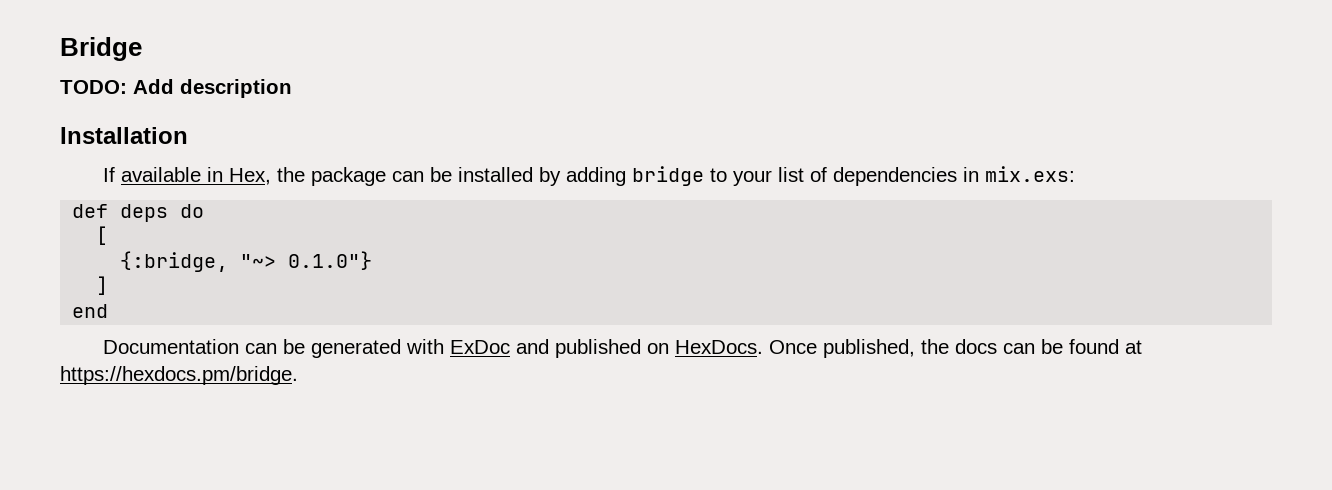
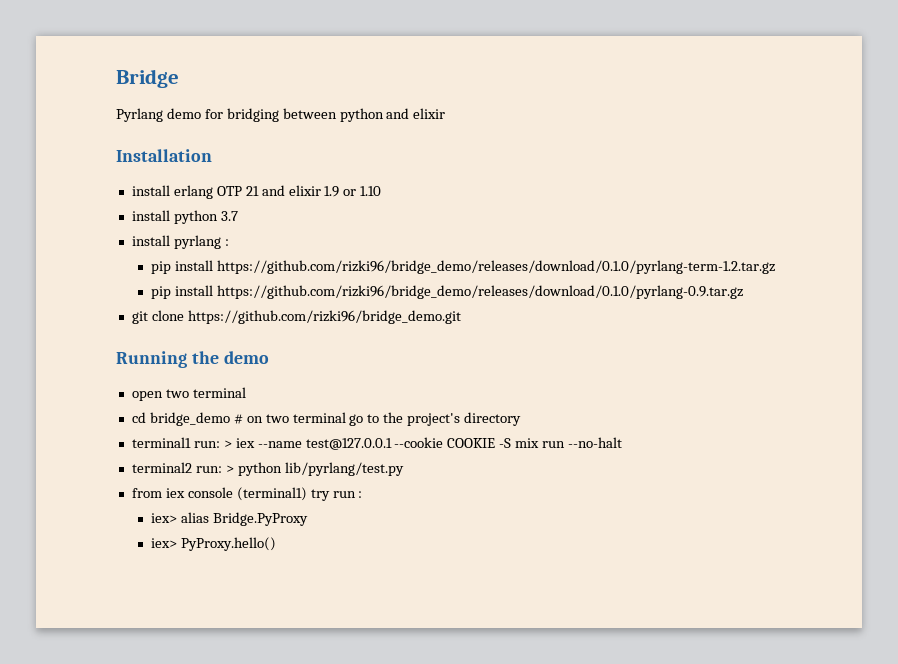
- TODO: Add description
+ Pyrlang demo for bridging between python and elixir
  Installation
- If available in Hex, the package can be installed by adding bridge to your list of dependencies in mix.exs:
- def deps do
- [
- {:bridge, "~> 0.1.0"}
- ]
- end
- Documentation can be generated with ExDoc and published on HexDocs. Once published, the docs can be found at https://hexdocs.pm/bridge.
+ install erlang OTP 21 and elixir 1.9 or 1.10
+ install python 3.7
+ install pyrlang :
+ pip install https://github.com/rizki96/bridge_demo/releases/download/0.1.0/pyrlang-term-1.2.tar.gz
+ pip install https://github.com/rizki96/bridge_demo/releases/download/0.1.0/pyrlang-0.9.tar.gz
+ git clone https://github.com/rizki96/bridge_demo.git
+ Running the demo
+ open two terminal
+ cd bridge_demo # on two terminal go to the project's directory
+ terminal1 run: > iex --name test@127.0.0.1 --cookie COOKIE -S mix run --no-halt
+ terminal2 run: > python lib/pyrlang/test.py
+ from iex console (terminal1) try run :
+ iex> alias Bridge.PyProxy
+ iex> PyProxy.hello()

